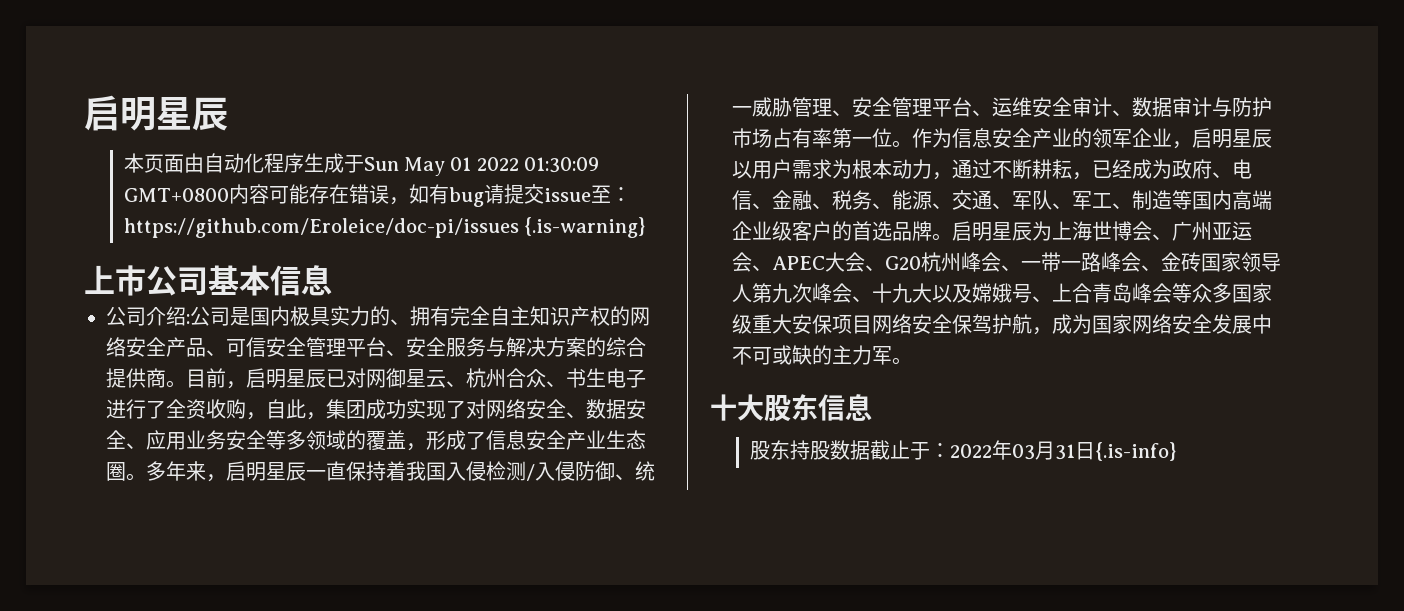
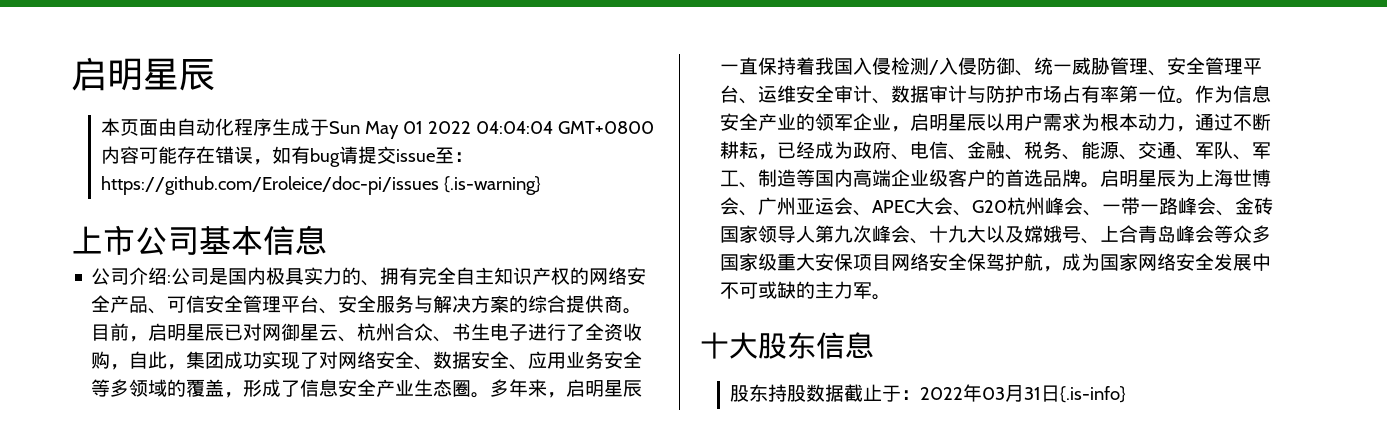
- 本页面由自动化程序生成于Sun May 01 2022 01:30:09 GMT+0800内容可能存在错误，如有bug请提交issue至：https://github.com/Eroleice/doc-pi/issues {.is-warning}
+ 本页面由自动化程序生成于Sun May 01 2022 04:04:04 GMT+0800内容可能存在错误，如有bug请提交issue至：https://github.com/Eroleice/doc-pi/issues {.is-warning}

